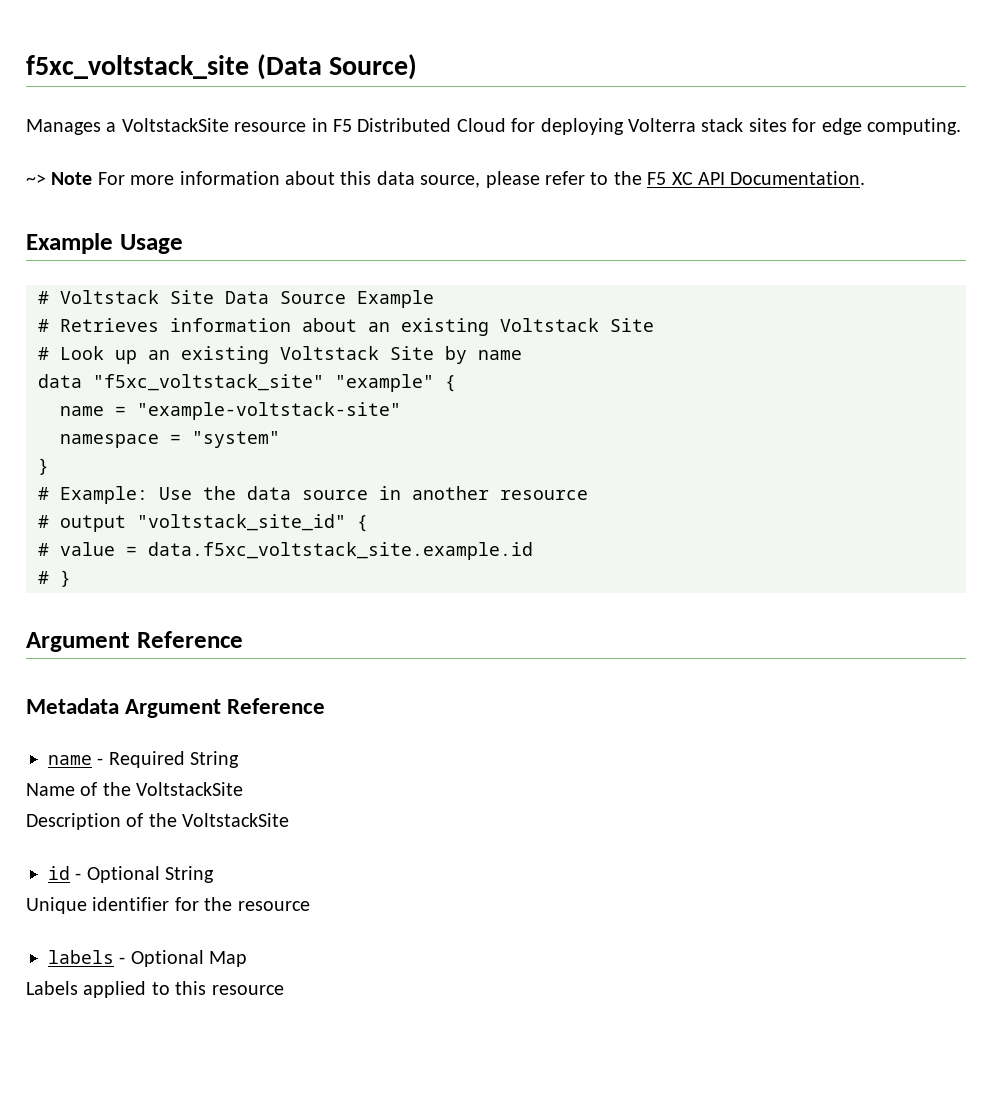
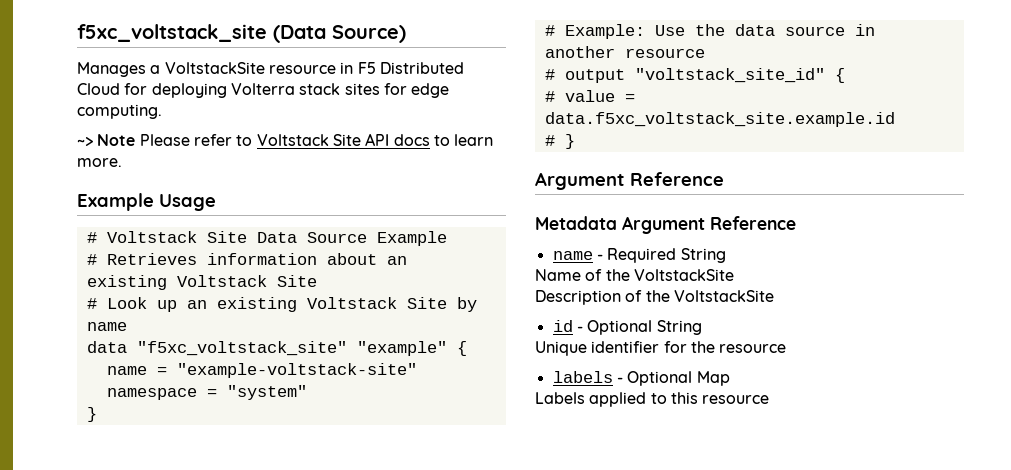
- ~> Note For more information about this data source, please refer to the F5 XC API Documentation.
+ ~> Note Please refer to Voltstack Site API docs to learn more.

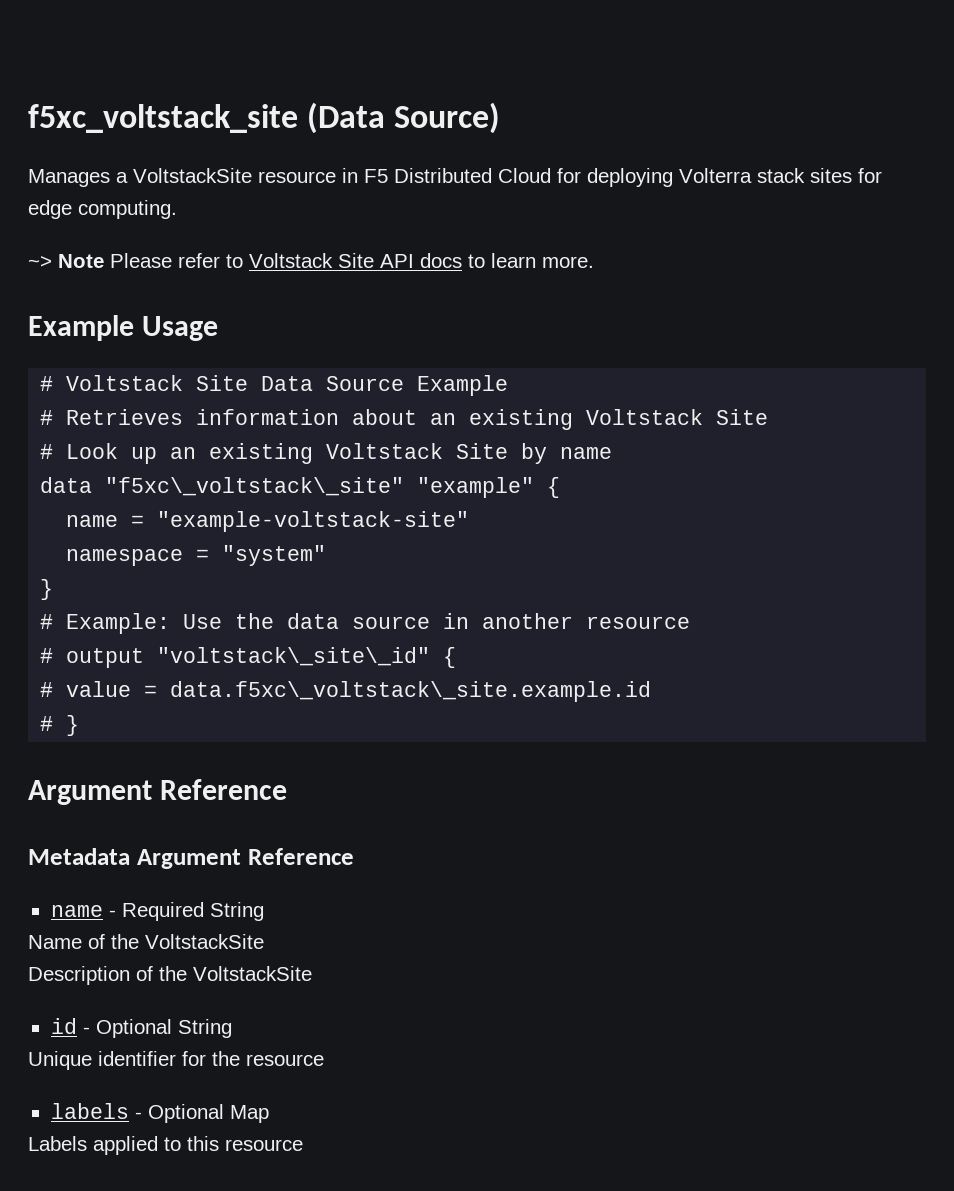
- data "f5xc_voltstack_site" "example" {
+ data "f5xc\_voltstack\_site" "example" {
- # output "voltstack_site_id" {
+ # output "voltstack\_site\_id" {
- # value = data.f5xc_voltstack_site.example.id
+ # value = data.f5xc\_voltstack\_site.example.id

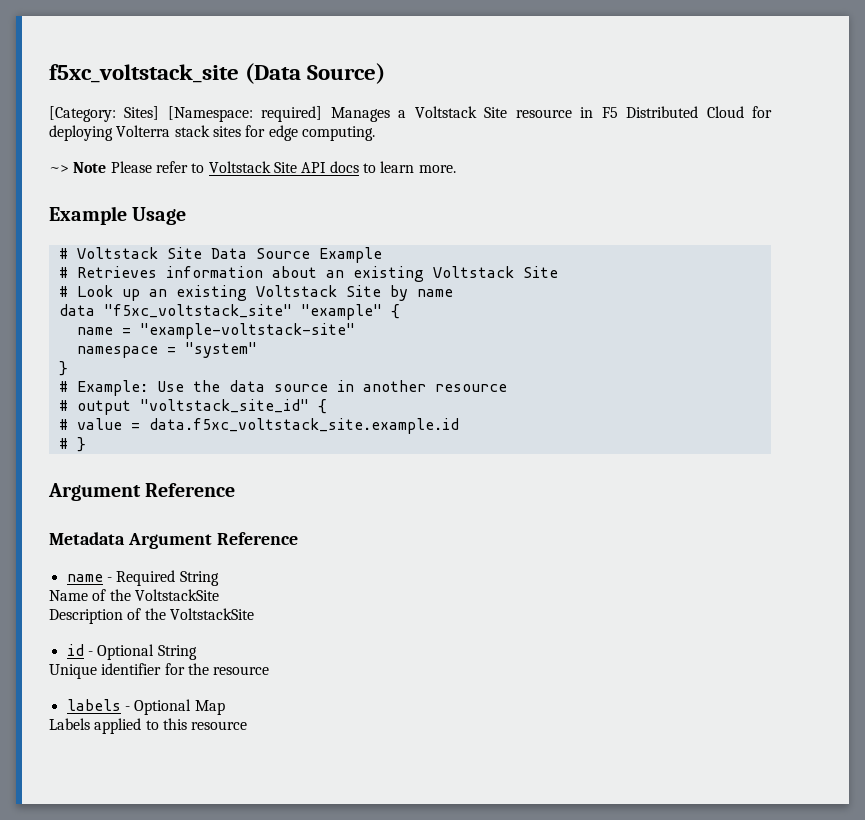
- Manages a VoltstackSite resource in F5 Distributed Cloud for deploying Volterra stack sites for edge computing.
+ [Category: Sites] [Namespace: required] Manages a Voltstack Site resource in F5 Distributed Cloud for deploying Volterra stack sites for edge computing.
- data "f5xc\_voltstack\_site" "example" {
+ data "f5xc_voltstack_site" "example" {
- # output "voltstack\_site\_id" {
+ # output "voltstack_site_id" {
- # value = data.f5xc\_voltstack\_site.example.id
+ # value = data.f5xc_voltstack_site.example.id

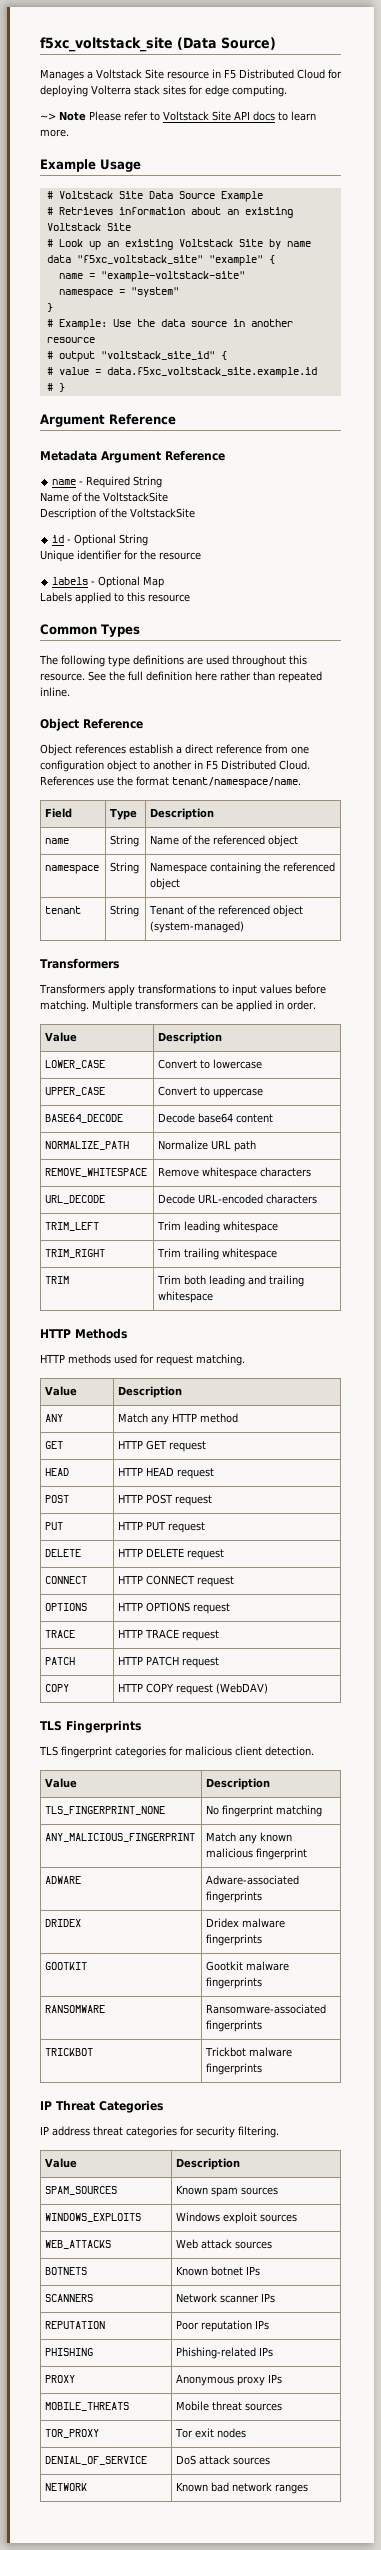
- [Category: Sites] [Namespace: required] Manages a Voltstack Site resource in F5 Distributed Cloud for deploying Volterra stack sites for edge computing.
+ Manages a Voltstack Site resource in F5 Distributed Cloud for deploying Volterra stack sites for edge computing.
+ Common Types
+ The following type definitions are used throughout this resource. See the full definition here rather than repeated inline.
+ Object Reference
+ Object references establish a direct reference from one configuration object to another in F5 Distributed Cloud. References use the format tenant/namespace/name.
+ Field | Type | Description
+ name | String | Name of the referenced object
+ namespace | String | Namespace containing the referenced object
+ tenant | String | Tenant of the referenced object (system-managed)
+ Transformers
+ Transformers apply transformations to input values before matching. Multiple transformers can be applied in order.
+ Value | Description
+ LOWER_CASE | Convert to lowercase
+ UPPER_CASE | Convert to uppercase
+ BASE64_DECODE | Decode base64 content
+ NORMALIZE_PATH | Normalize URL path
+ REMOVE_WHITESPACE | Remove whitespace characters
+ URL_DECODE | Decode URL-encoded characters
+ TRIM_LEFT | Trim leading whitespace
+ TRIM_RIGHT | Trim trailing whitespace
+ TRIM | Trim both leading and trailing whitespace
+ HTTP Methods
+ HTTP methods used for request matching.
+ Value | Description
+ ANY | Match any HTTP method
+ GET | HTTP GET request
+ HEAD | HTTP HEAD request
+ POST | HTTP POST request
+ PUT | HTTP PUT request
+ DELETE | HTTP DELETE request
+ CONNECT | HTTP CONNECT request
+ OPTIONS | HTTP OPTIONS request
+ TRACE | HTTP TRACE request
+ PATCH | HTTP PATCH request
+ COPY | HTTP COPY request (WebDAV)
+ TLS Fingerprints
+ TLS fingerprint categories for malicious client detection.
+ Value | Description
+ TLS_FINGERPRINT_NONE | No fingerprint matching
+ ANY_MALICIOUS_FINGERPRINT | Match any known malicious fingerprint
+ ADWARE | Adware-associated fingerprints
+ DRIDEX | Dridex malware fingerprints
+ GOOTKIT | Gootkit malware fingerprints
+ RANSOMWARE | Ransomware-associated fingerprints
+ TRICKBOT | Trickbot malware fingerprints
+ IP Threat Categories
+ IP address threat categories for security filtering.
+ Value | Description
+ SPAM_SOURCES | Known spam sources
+ WINDOWS_EXPLOITS | Windows exploit sources
+ WEB_ATTACKS | Web attack sources
+ BOTNETS | Known botnet IPs
+ SCANNERS | Network scanner IPs
+ REPUTATION | Poor reputation IPs
+ PHISHING | Phishing-related IPs
+ PROXY | Anonymous proxy IPs
+ MOBILE_THREATS | Mobile threat sources
+ TOR_PROXY | Tor exit nodes
+ DENIAL_OF_SERVICE | DoS attack sources
+ NETWORK | Known bad network ranges

